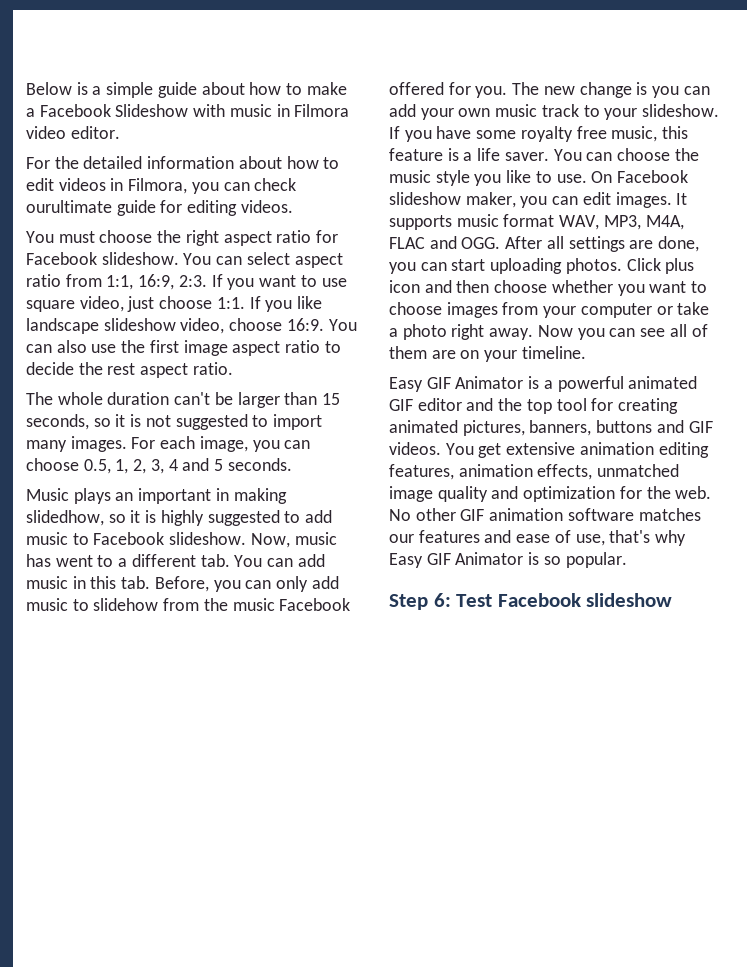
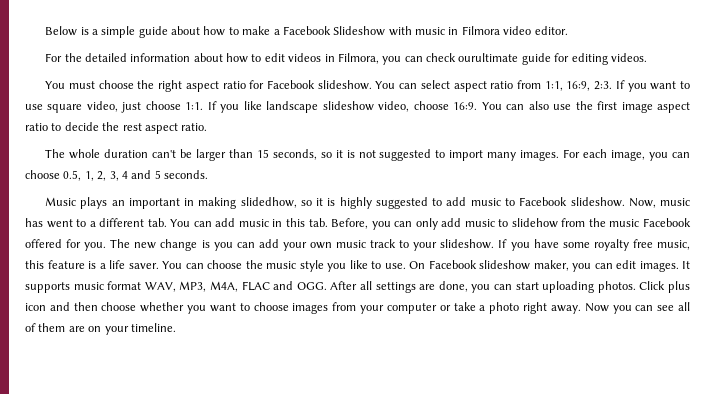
- Easy GIF Animator is a powerful animated GIF editor and the top tool for creating animated pictures, banners, buttons and GIF videos. You get extensive animation editing features, animation effects, unmatched image quality and optimization for the web. No other GIF animation software matches our features and ease of use, that's why Easy GIF Animator is so popular.
- Step 6: Test Facebook slideshow

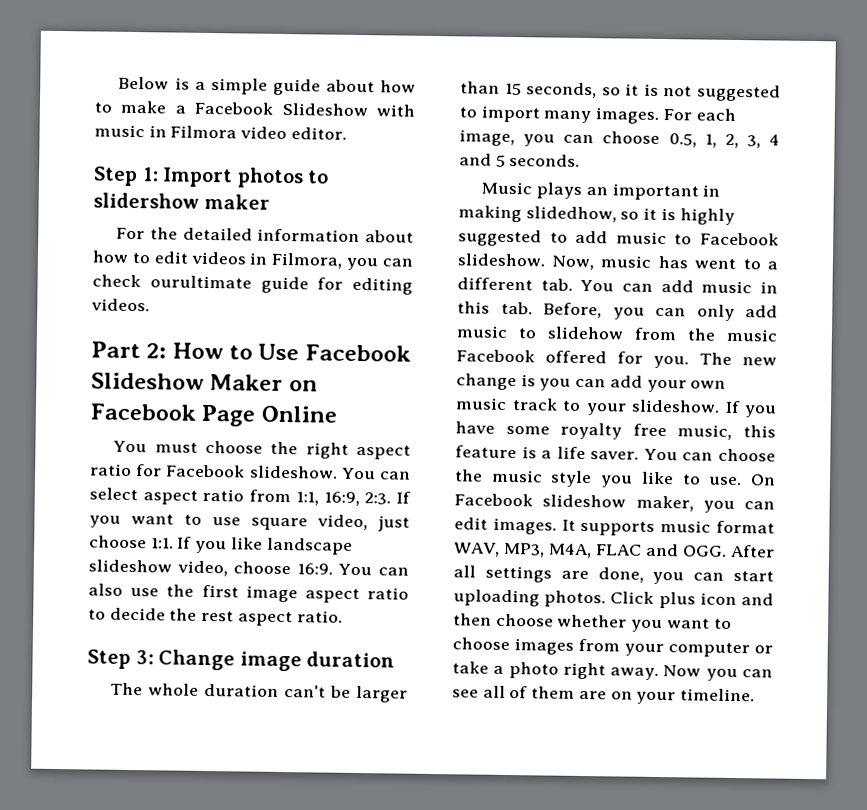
+ Step 1: Import photos to slidershow maker
+ Part 2: How to Use Facebook Slideshow Maker on Facebook Page Online
+ Step 3: Change image duration

